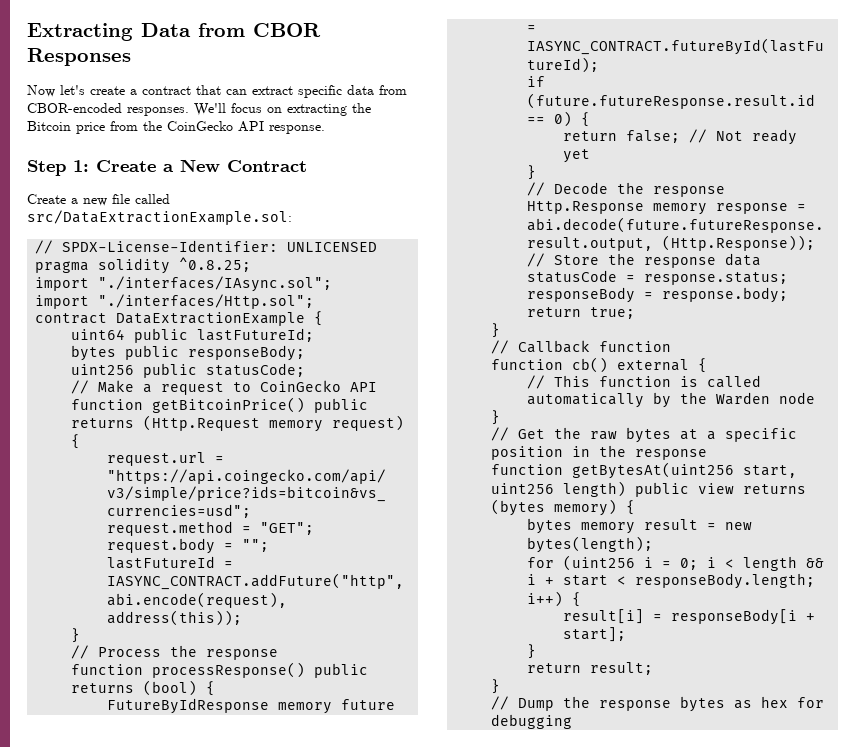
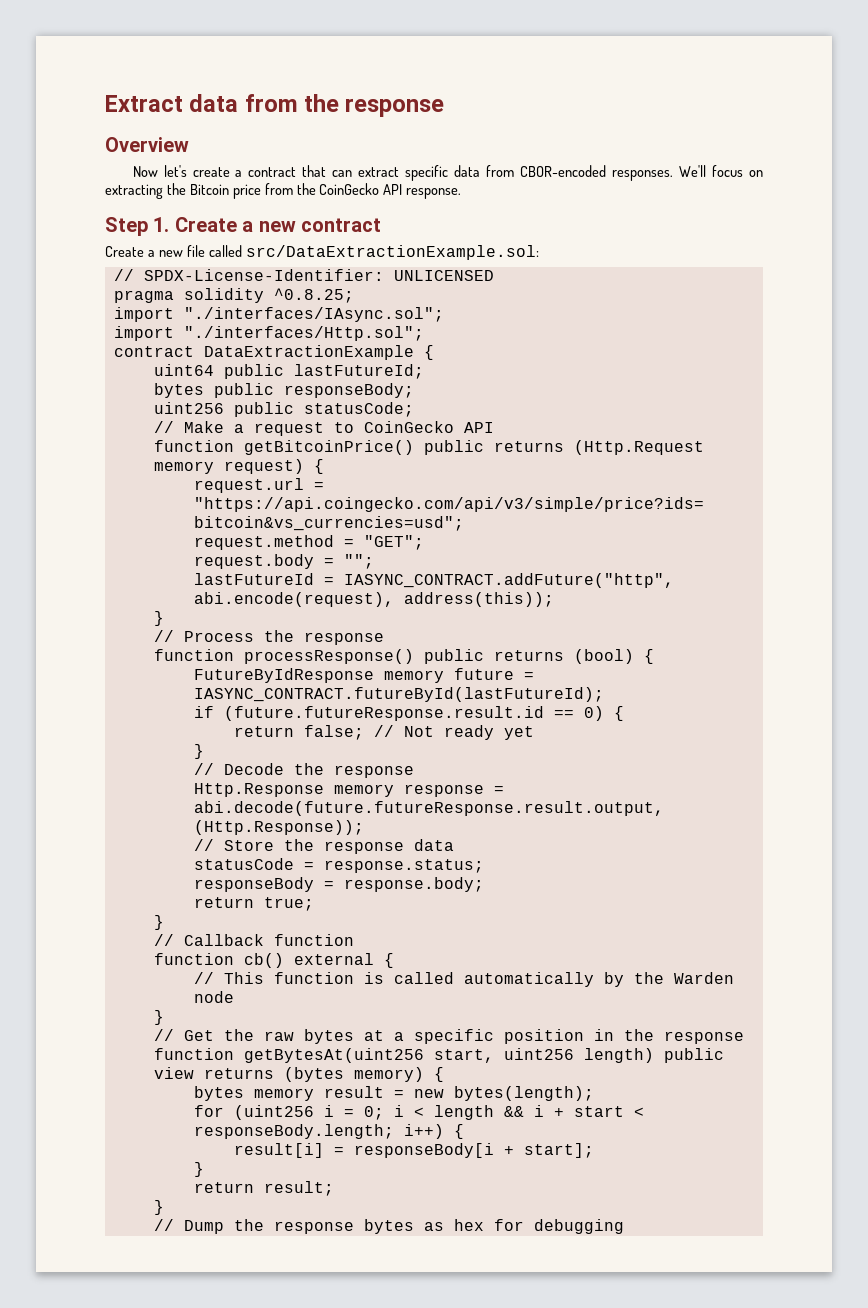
- Extracting Data from CBOR Responses
+ Extract data from the response
+ Overview
- Step 1: Create a New Contract
+ Step 1. Create a new contract

